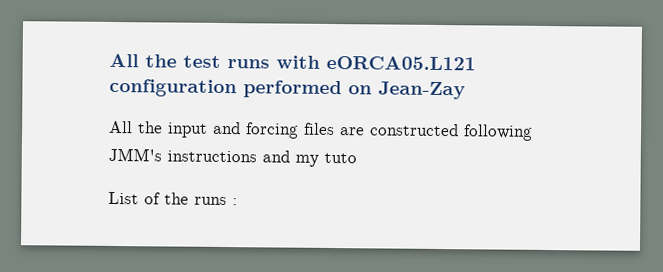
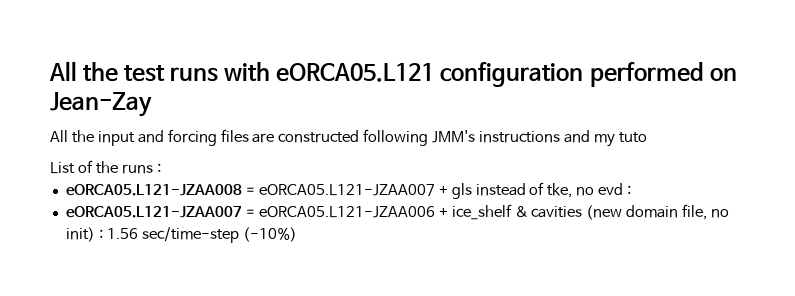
+ eORCA05.L121-JZAA008 = eORCA05.L121-JZAA007 + gls instead of tke, no evd :
+ eORCA05.L121-JZAA007 = eORCA05.L121-JZAA006 + ice_shelf & cavities (new domain file, no init) : 1.56 sec/time-step (-10%)

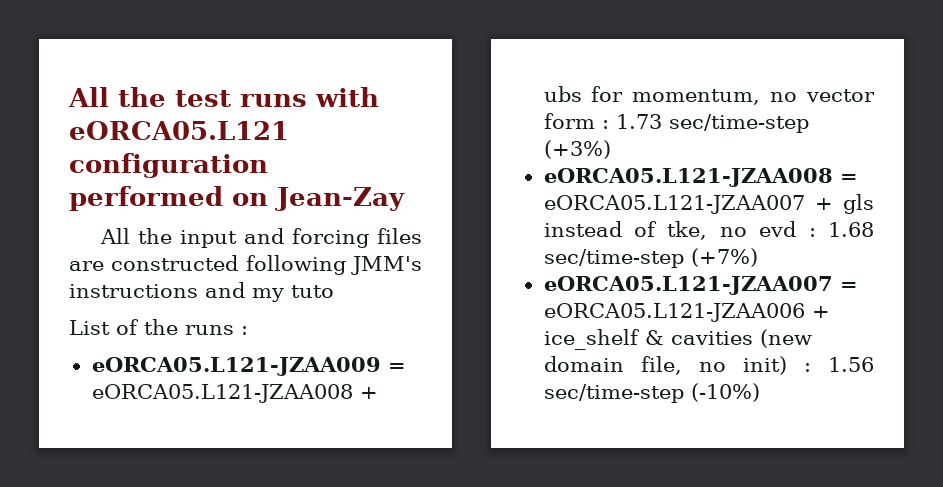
+ eORCA05.L121-JZAA009 = eORCA05.L121-JZAA008 + ubs for momentum, no vector form : 1.73 sec/time-step (+3%)
- eORCA05.L121-JZAA008 = eORCA05.L121-JZAA007 + gls instead of tke, no evd :
+ eORCA05.L121-JZAA008 = eORCA05.L121-JZAA007 + gls instead of tke, no evd : 1.68 sec/time-step (+7%)

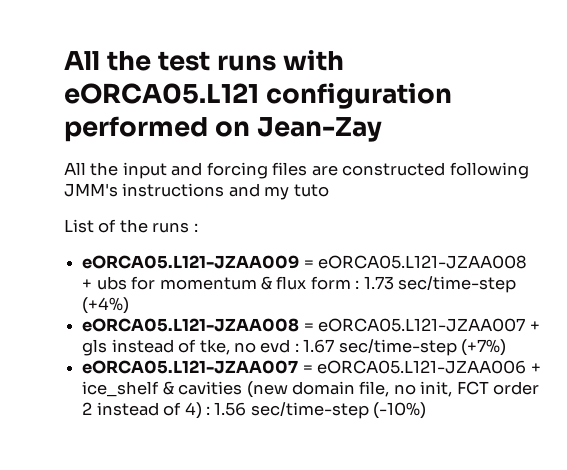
- eORCA05.L121-JZAA009 = eORCA05.L121-JZAA008 + ubs for momentum, no vector form : 1.73 sec/time-step (+3%)
+ eORCA05.L121-JZAA009 = eORCA05.L121-JZAA008 + ubs for momentum & flux form : 1.73 sec/time-step (+4%)
- eORCA05.L121-JZAA008 = eORCA05.L121-JZAA007 + gls instead of tke, no evd : 1.68 sec/time-step (+7%)
+ eORCA05.L121-JZAA008 = eORCA05.L121-JZAA007 + gls instead of tke, no evd : 1.67 sec/time-step (+7%)
- eORCA05.L121-JZAA007 = eORCA05.L121-JZAA006 + ice_shelf & cavities (new domain file, no init) : 1.56 sec/time-step (-10%)
+ eORCA05.L121-JZAA007 = eORCA05.L121-JZAA006 + ice_shelf & cavities (new domain file, no init, FCT order 2 instead of 4) : 1.56 sec/time-step (-10%)

